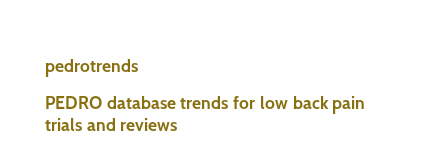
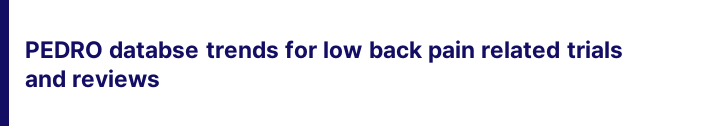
- pedrotrends
- PEDRO database trends for low back pain trials and reviews
+ PEDRO databse trends for low back pain related trials and reviews

